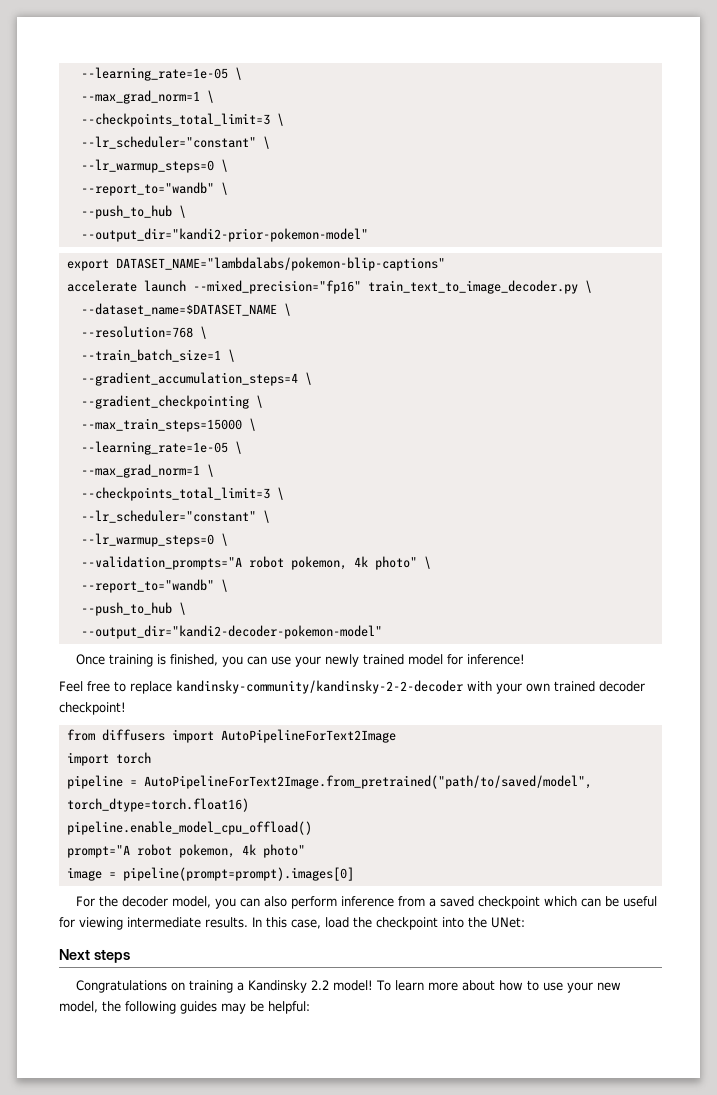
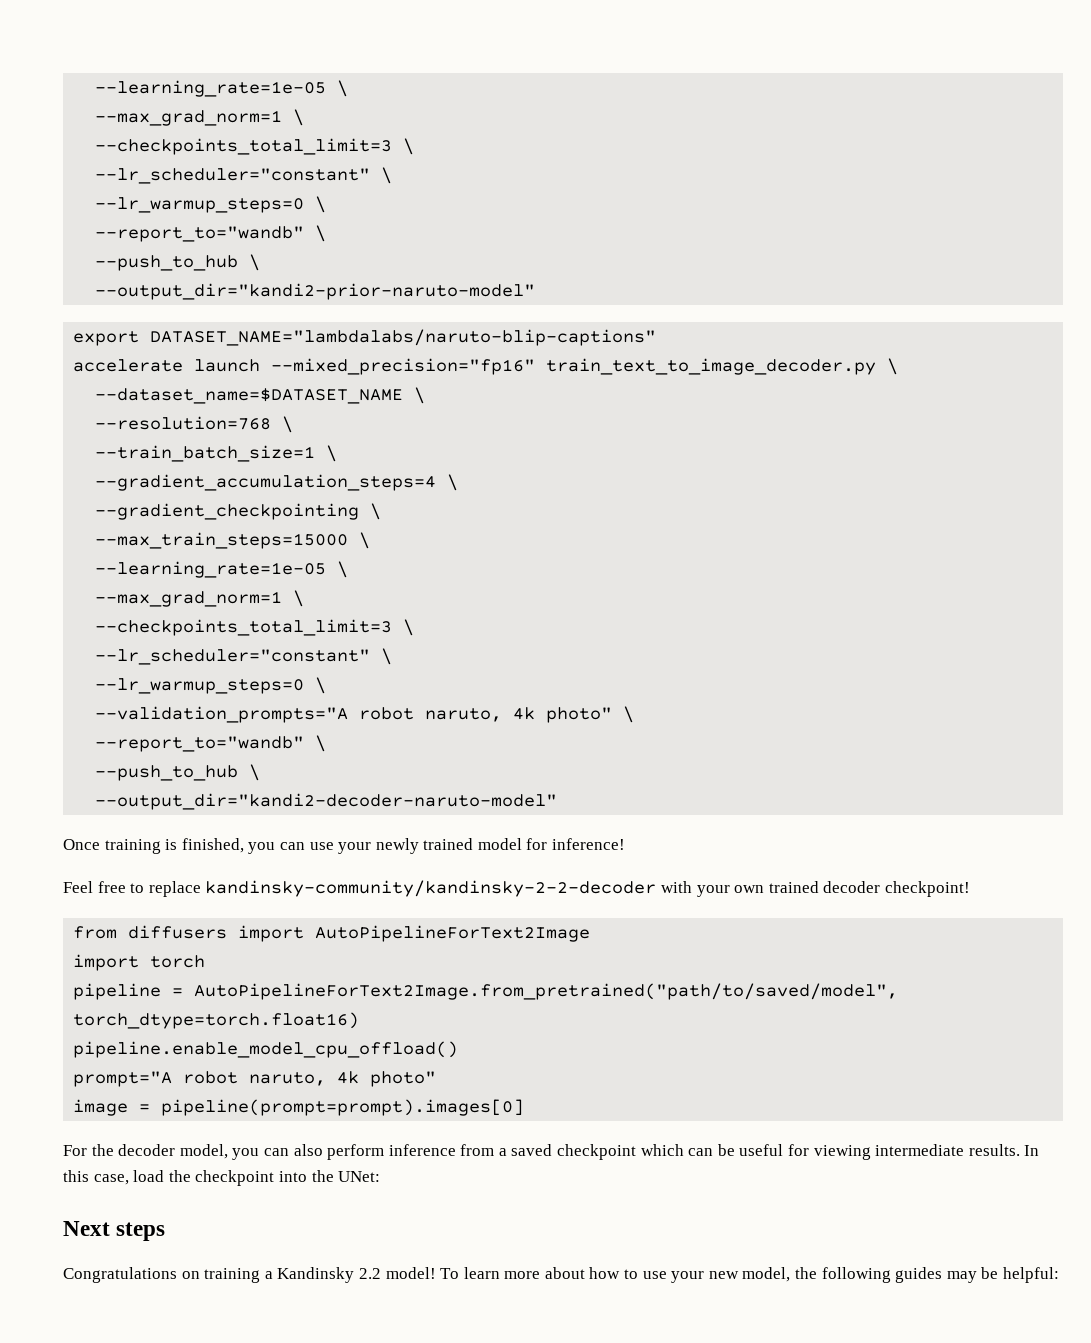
- --output_dir="kandi2-prior-pokemon-model"
+ --output_dir="kandi2-prior-naruto-model"
- export DATASET_NAME="lambdalabs/pokemon-blip-captions"
+ export DATASET_NAME="lambdalabs/naruto-blip-captions"
- --validation_prompts="A robot pokemon, 4k photo" \
+ --validation_prompts="A robot naruto, 4k photo" \
- --output_dir="kandi2-decoder-pokemon-model"
+ --output_dir="kandi2-decoder-naruto-model"
- prompt="A robot pokemon, 4k photo"
+ prompt="A robot naruto, 4k photo"

